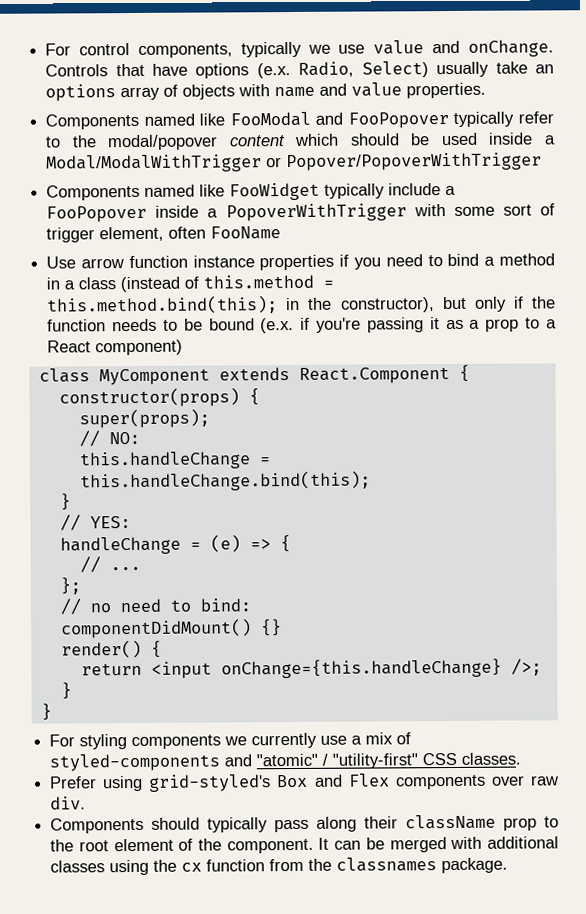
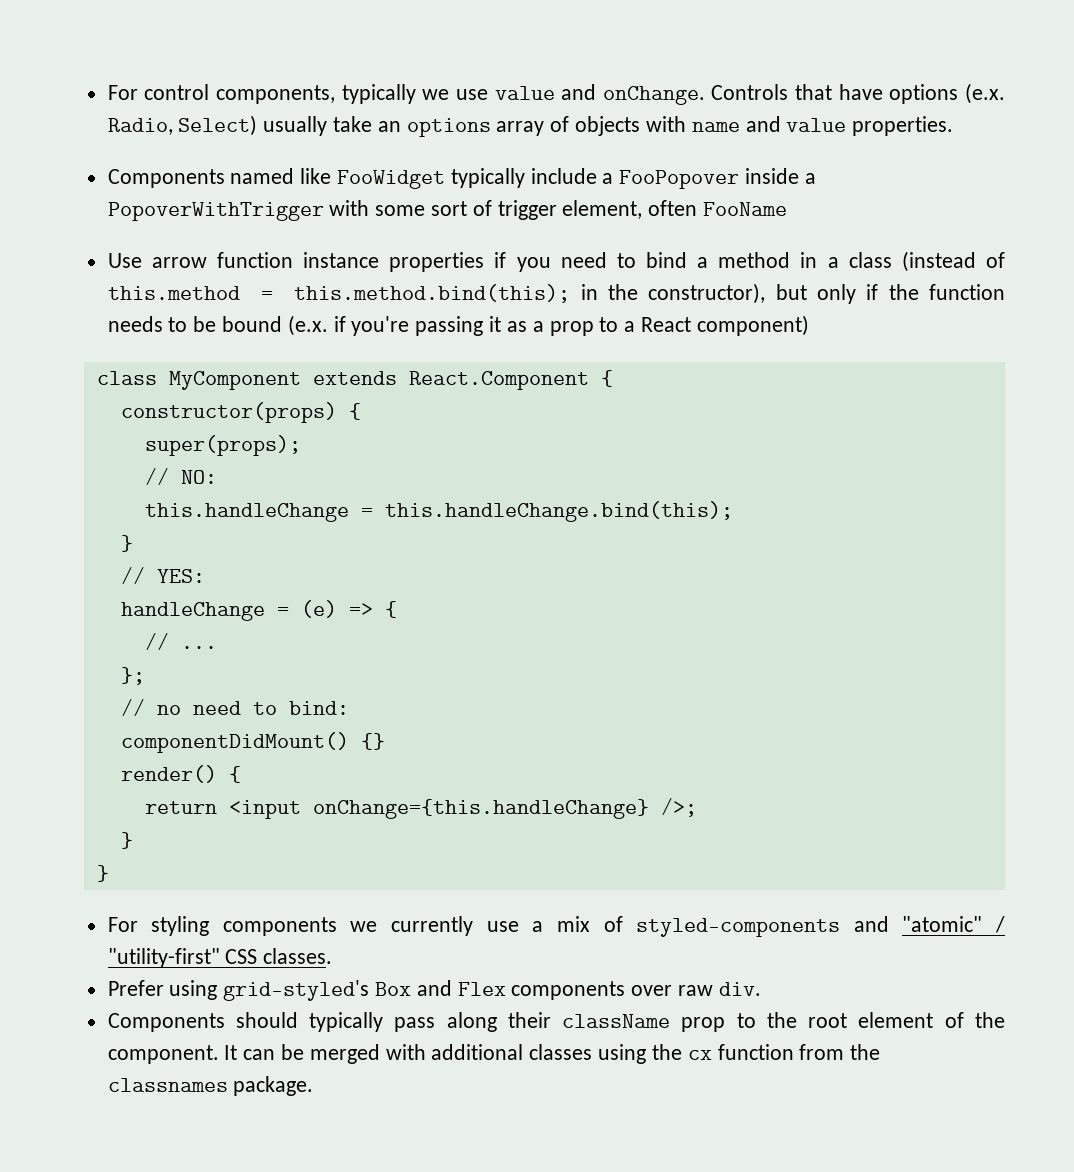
- Components named like FooModal and FooPopover typically refer to the modal/popover content which should be used inside a Modal/ModalWithTrigger or Popover/PopoverWithTrigger

